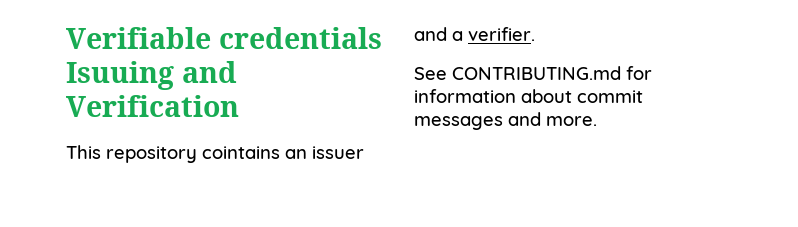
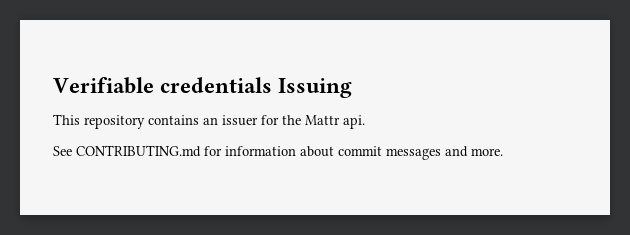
- Verifiable credentials Isuuing and Verification
+ Verifiable credentials Issuing
- This repository cointains an issuer and a verifier.
+ This repository contains an issuer for the Mattr api.

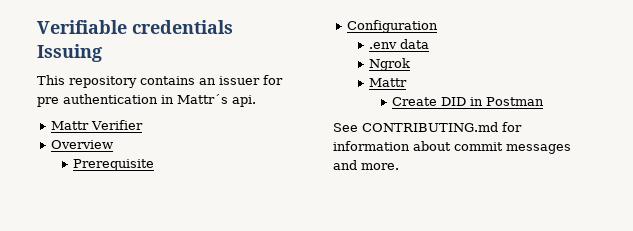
- This repository contains an issuer for the Mattr api.
+ This repository contains an issuer for pre authentication in Mattr´s api.
+ Mattr Verifier
+ Overview
+ Prerequisite
+ Configuration
+ .env data
+ Ngrok
+ Mattr
+ Create DID in Postman

